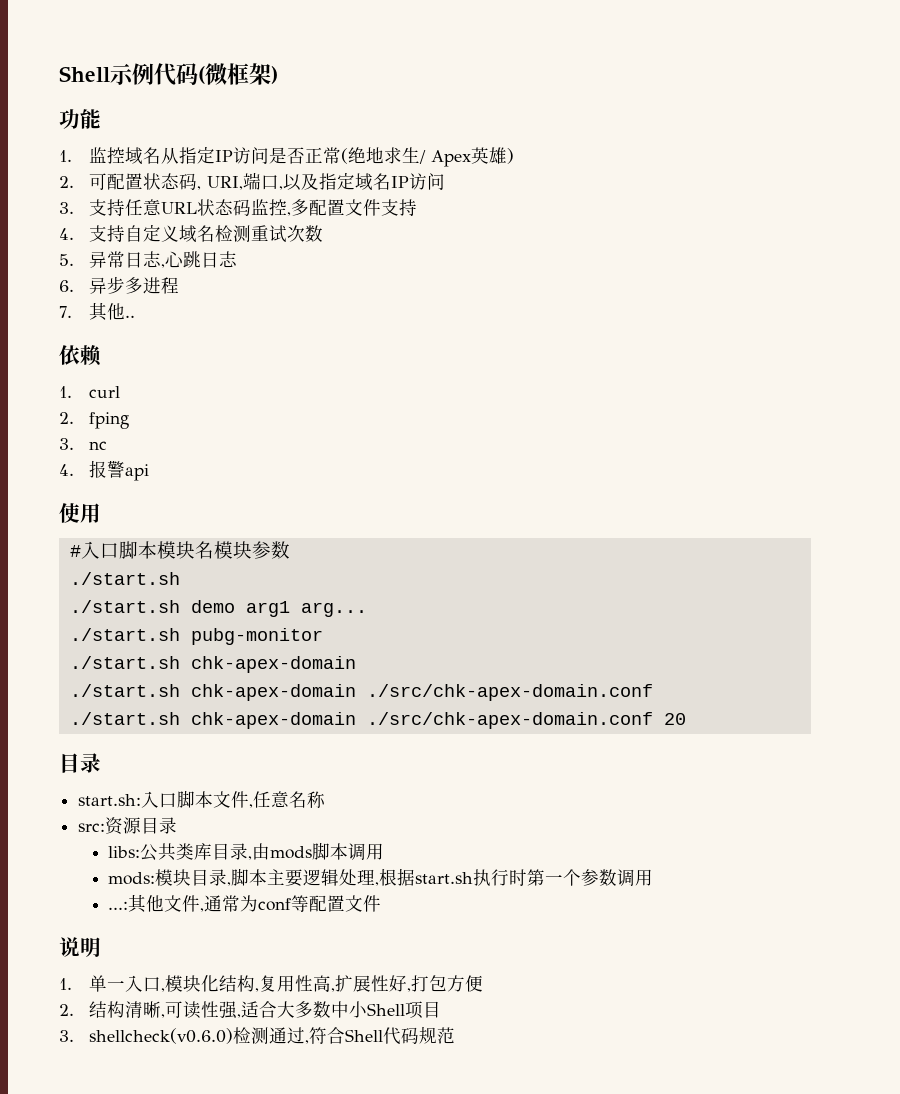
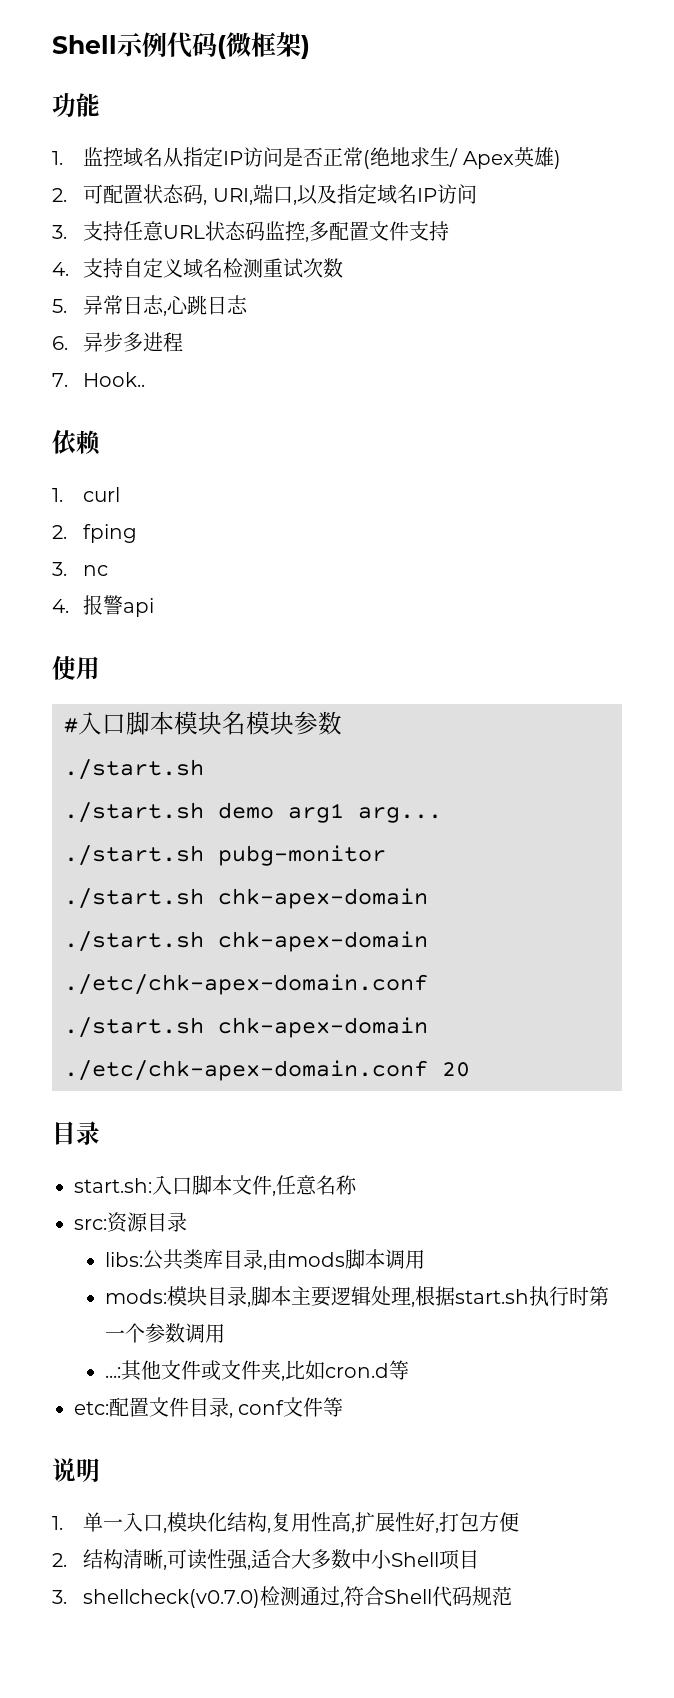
- 7.其他..
+ 7. Hook..
  ./start.sh pubg-monitor
  ./start.sh chk-apex-domain
- ./start.sh chk-apex-domain ./src/chk-apex-domain.conf
- ./start.sh chk-apex-domain ./src/chk-apex-domain.conf 20
+ ./start.sh chk-apex-domain ./etc/chk-apex-domain.conf
+ ./start.sh chk-apex-domain ./etc/chk-apex-domain.conf 20
- ...:其他文件,通常为conf等配置文件
+ ...:其他文件或文件夹,比如cron.d等
+ etc:配置文件目录, conf文件等
- 3. shellcheck(v0.6.0)检测通过,符合Shell代码规范
+ 3. shellcheck(v0.7.0)检测通过,符合Shell代码规范

